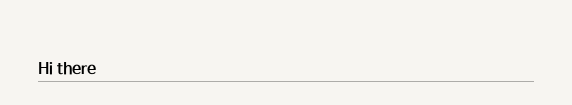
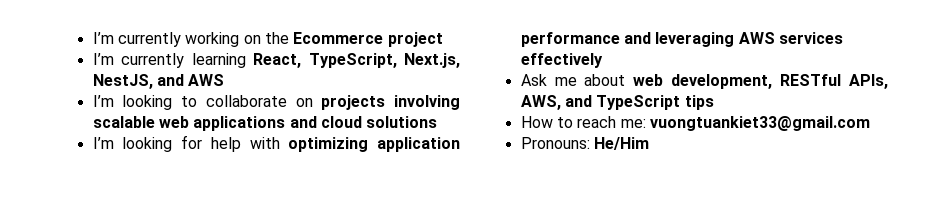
- Hi there
+ I’m currently working on the Ecommerce project
+ I’m currently learning React, TypeScript, Next.js, NestJS, and AWS
+ I’m looking to collaborate on projects involving scalable web applications and cloud solutions
+ I’m looking for help with optimizing application performance and leveraging AWS services effectively
+ Ask me about web development, RESTful APIs, AWS, and TypeScript tips
+ How to reach me: vuongtuankiet33@gmail.com
+ Pronouns: He/Him

